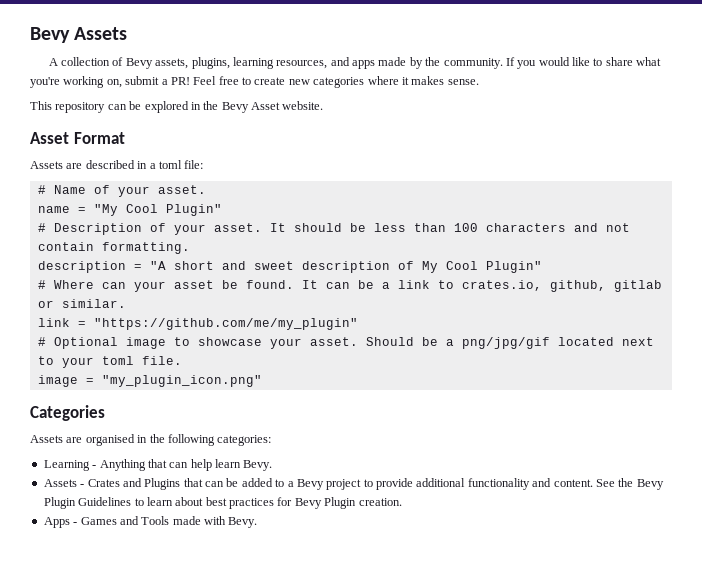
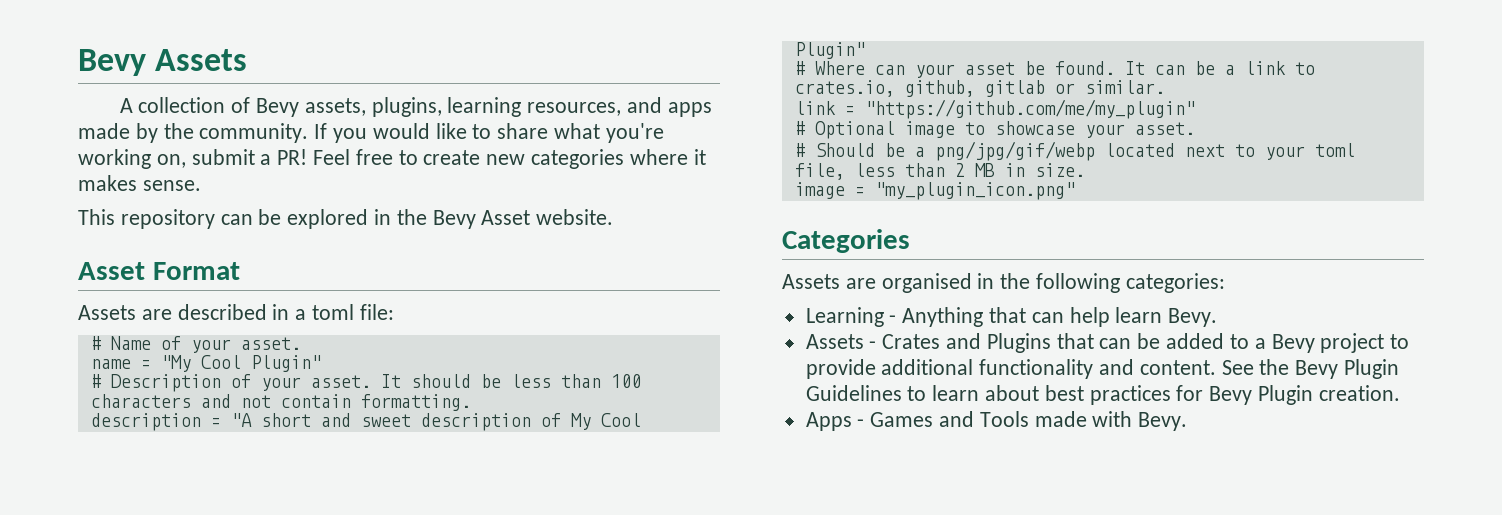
- # Optional image to showcase your asset. Should be a png/jpg/gif located next to your toml file.
+ # Optional image to showcase your asset.
+ # Should be a png/jpg/gif/webp located next to your toml file, less than 2 MB in size.

